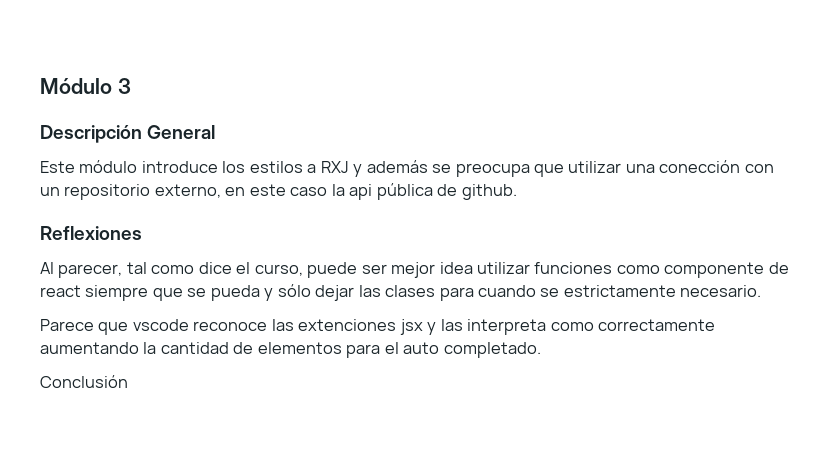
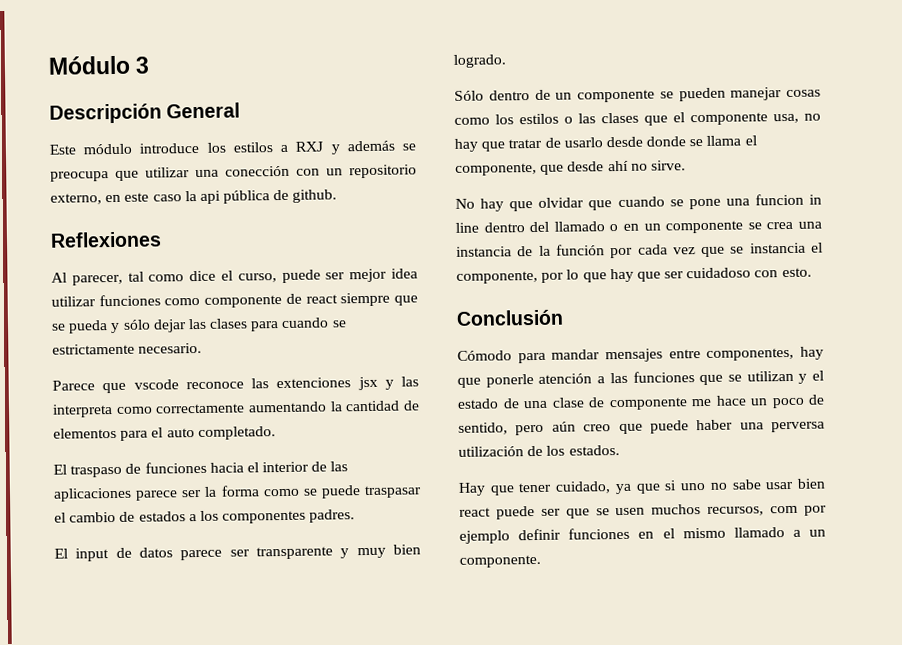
+ El traspaso de funciones hacia el interior de las aplicaciones parece ser la forma como se puede traspasar el cambio de estados a los componentes padres.
+ El input de datos parece ser transparente y muy bien logrado.
+ Sólo dentro de un componente se pueden manejar cosas como los estilos o las clases que el componente usa, no hay que tratar de usarlo desde donde se llama el componente, que desde ahí no sirve.
+ No hay que olvidar que cuando se pone una funcion in line dentro del llamado o en un componente se crea una instancia de la función por cada vez que se instancia el componente, por lo que hay que ser cuidadoso con esto.
  Conclusión
+ Cómodo para mandar mensajes entre componentes, hay que ponerle atención a las funciones que se utilizan y el estado de una clase de componente me hace un poco de sentido, pero aún creo que puede haber una perversa utilización de los estados.
+ Hay que tener cuidado, ya que si uno no sabe usar bien react puede ser que se usen muchos recursos, com por ejemplo definir funciones en el mismo llamado a un componente.

